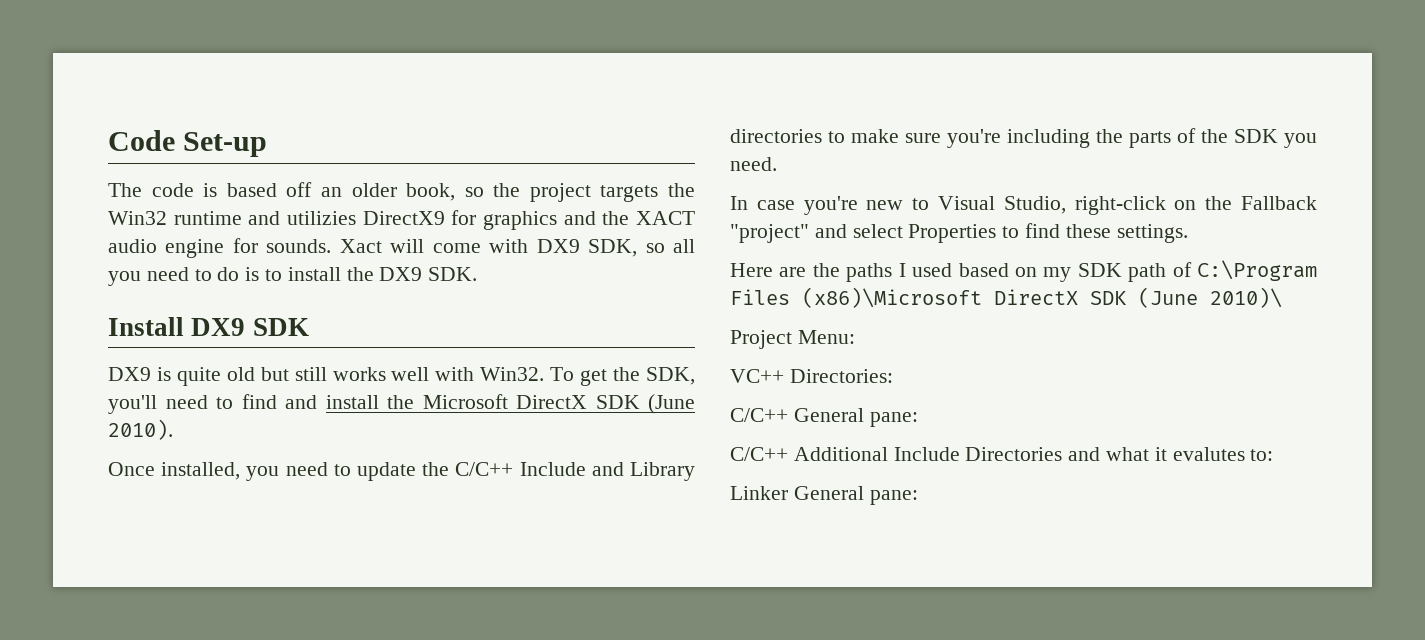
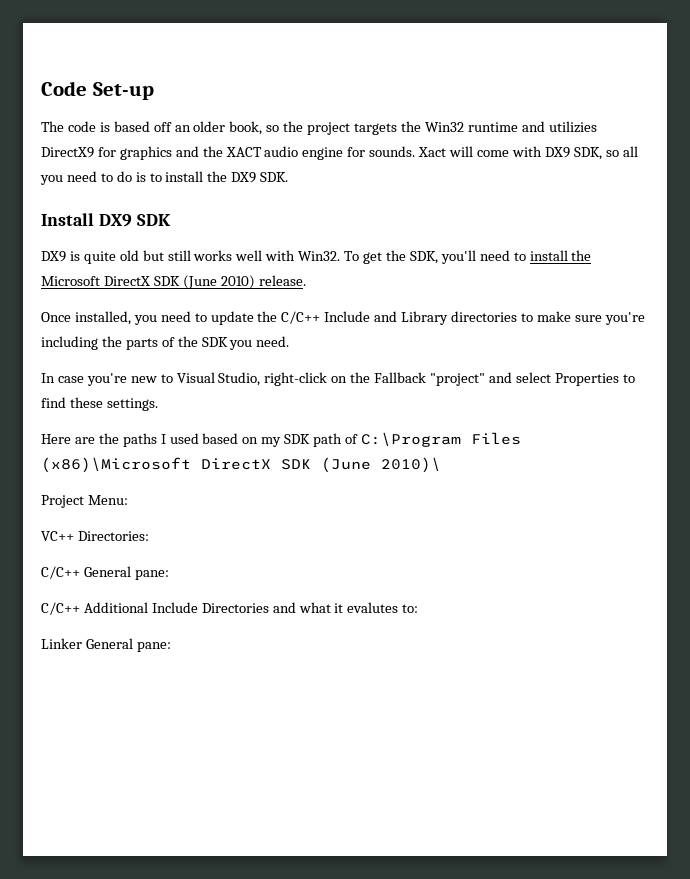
- To get the SDK, you'll need to find and install the Microsoft DirectX SDK (June 2010).
+ To get the SDK, you'll need to install the Microsoft DirectX SDK (June 2010) release.

